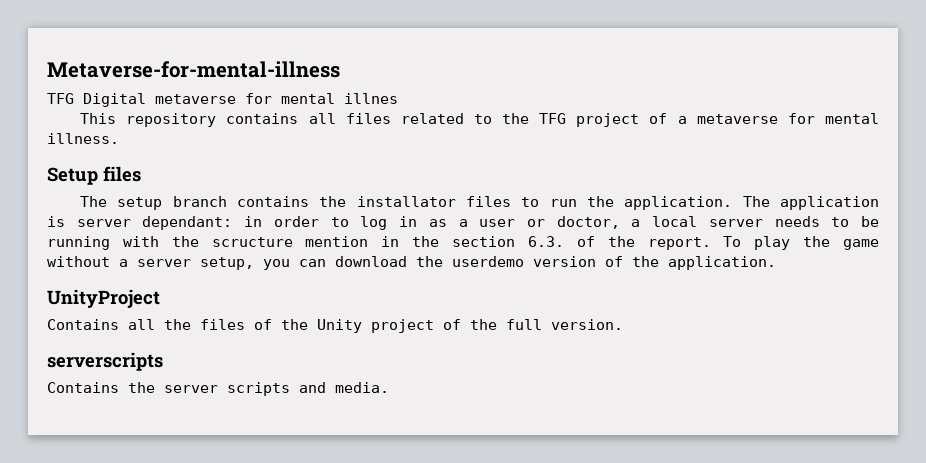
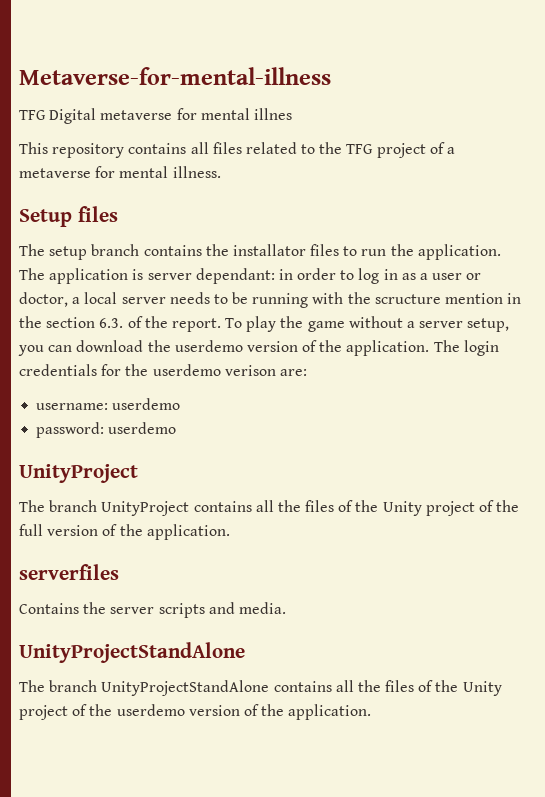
- To play the game without a server setup, you can download the userdemo version of the application.
+ To play the game without a server setup, you can download the userdemo version of the application. The login credentials for the userdemo verison are:
+ username: userdemo
+ password: userdemo
  UnityProject
- Contains all the files of the Unity project of the full version.
- serverscripts
+ The branch UnityProject contains all the files of the Unity project of the full version of the application.
+ serverfiles
  Contains the server scripts and media.
+ UnityProjectStandAlone
+ The branch UnityProjectStandAlone contains all the files of the Unity project of the userdemo version of the application.

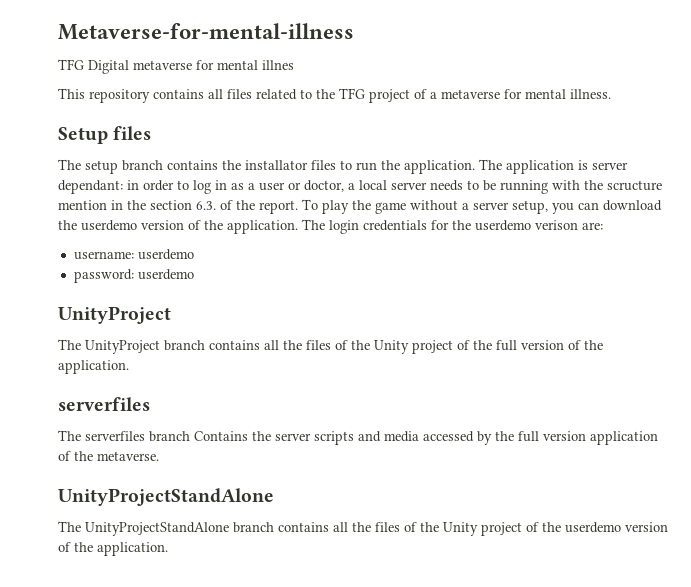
- The branch UnityProject contains all the files of the Unity project of the full version of the application.
+ The UnityProject branch contains all the files of the Unity project of the full version of the application.
- Contains the server scripts and media.
+ The serverfiles branch Contains the server scripts and media accessed by the full version application of the metaverse.
- The branch UnityProjectStandAlone contains all the files of the Unity project of the userdemo version of the application.
+ The UnityProjectStandAlone branch contains all the files of the Unity project of the userdemo version of the application.

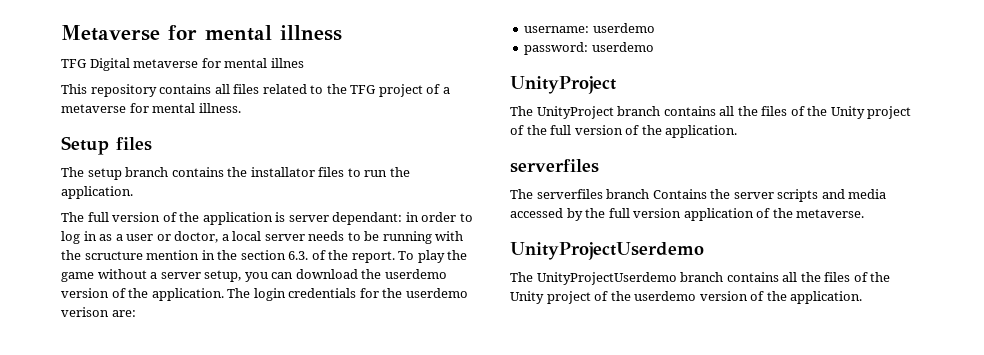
- Metaverse-for-mental-illness
+ Metaverse for mental illness
- The setup branch contains the installator files to run the application. The application is server dependant: in order to log in as a user or doctor, a local server needs to be running with the scructure mention in the section 6.3. of the report.
+ The setup branch contains the installator files to run the application.
+ The full version of the application is server dependant: in order to log in as a user or doctor, a local server needs to be running with the scructure mention in the section 6.3. of the report.
  The serverfiles branch Contains the server scripts and media accessed by the full version application of the metaverse.
- UnityProjectStandAlone
- The UnityProjectStandAlone branch contains all the files of the Unity project of the userdemo version of the application.
+ UnityProjectUserdemo
+ The UnityProjectUserdemo branch contains all the files of the Unity project of the userdemo version of the application.

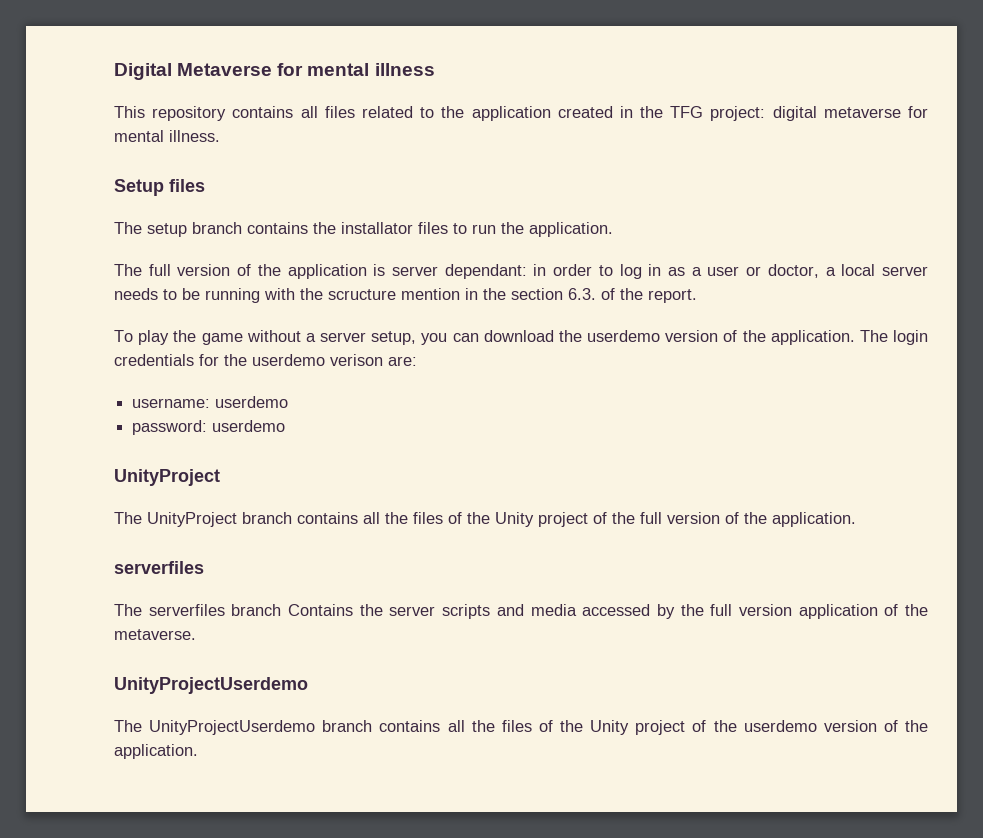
- Metaverse for mental illness
+ Digital Metaverse for mental illness
- TFG Digital metaverse for mental illnes
- This repository contains all files related to the TFG project of a metaverse for mental illness.
+ This repository contains all files related to the application created in the TFG project: digital metaverse for mental illness.
- The full version of the application is server dependant: in order to log in as a user or doctor, a local server needs to be running with the scructure mention in the section 6.3. of the report. To play the game without a server setup, you can download the userdemo version of the application.
+ The full version of the application is server dependant: in order to log in as a user or doctor, a local server needs to be running with the scructure mention in the section 6.3. of the report.
+ To play the game without a server setup, you can download the userdemo version of the application.

